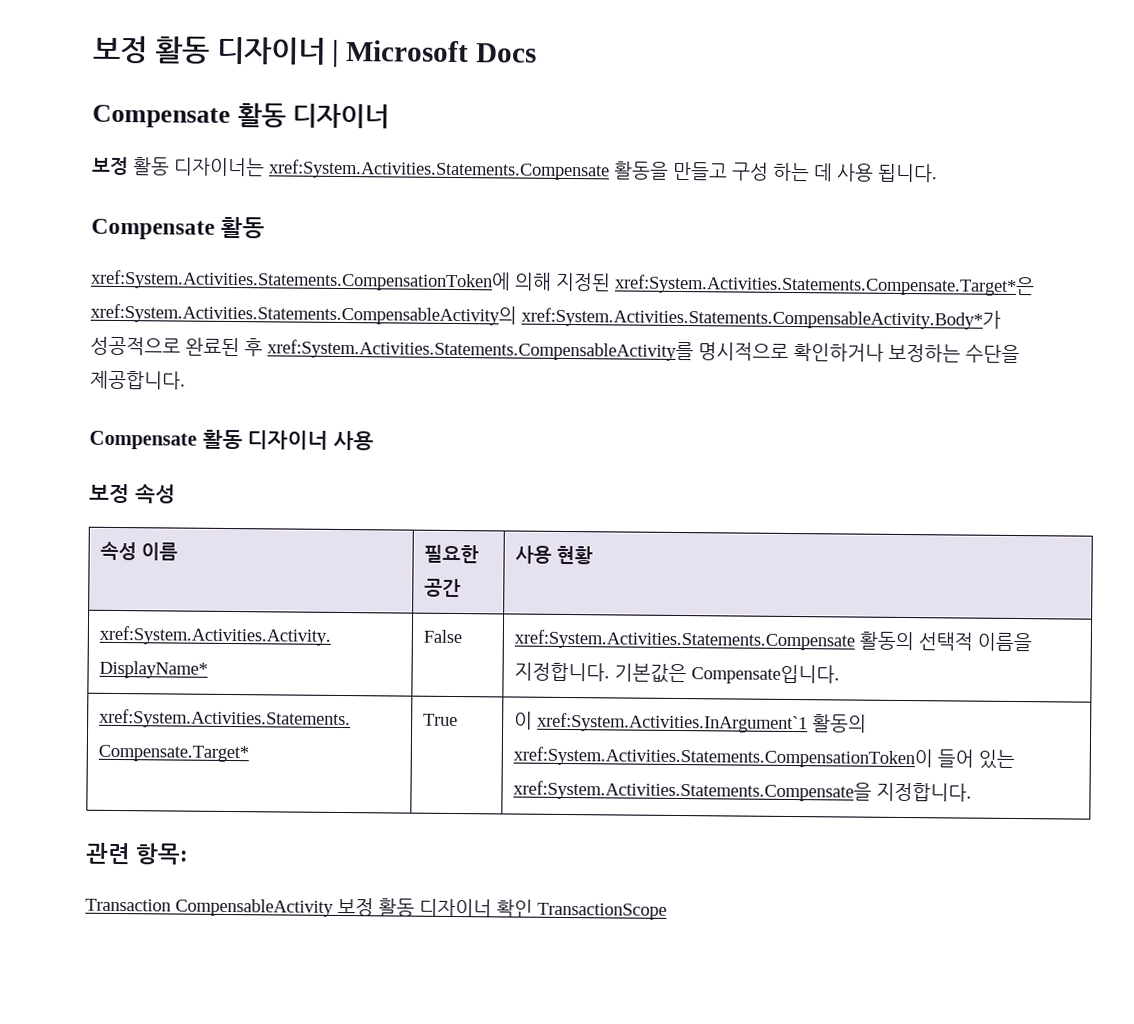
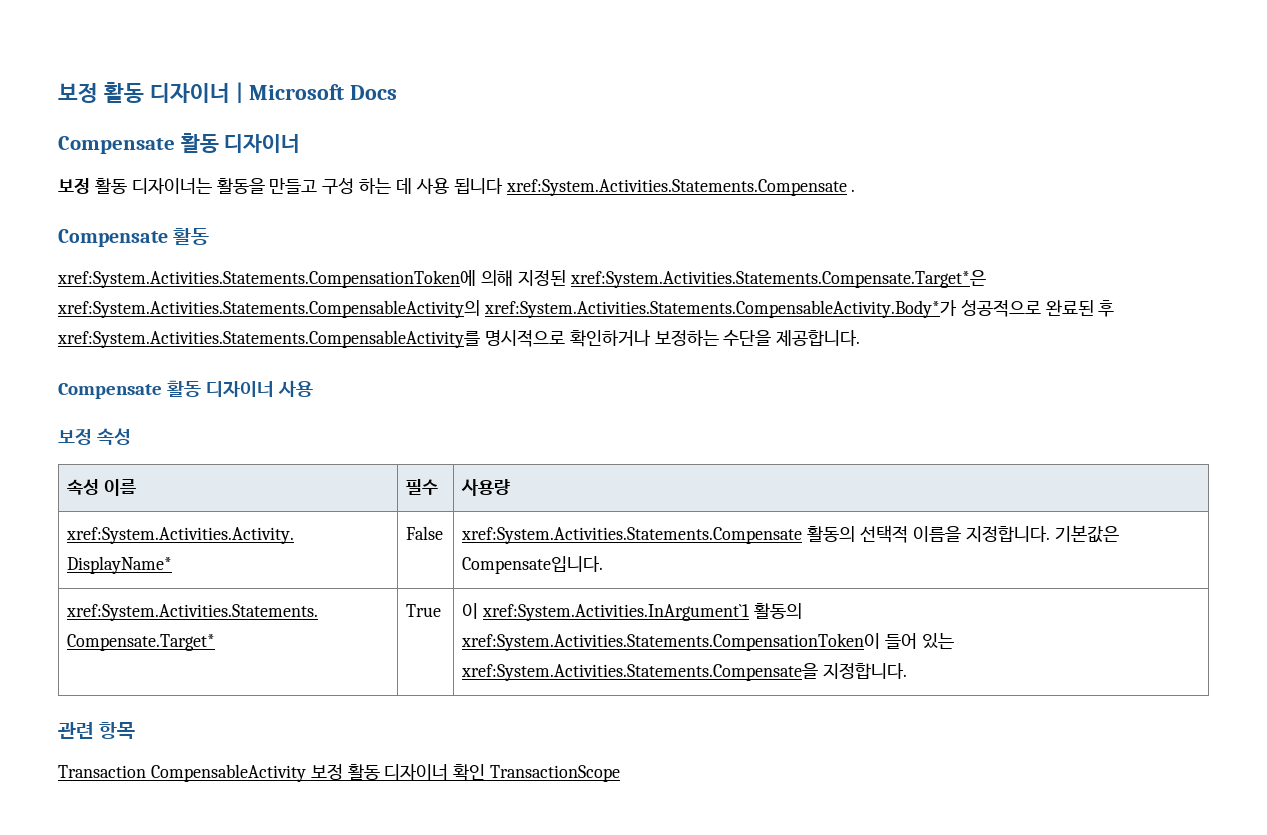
- 보정 활동 디자이너는 xref:System.Activities.Statements.Compensate 활동을 만들고 구성 하는 데 사용 됩니다.
+ 보정 활동 디자이너는 활동을 만들고 구성 하는 데 사용 됩니다 xref:System.Activities.Statements.Compensate .
- 속성 이름 | 필요한 공간 | 사용 현황
+ 속성 이름 | 필수 | 사용량
- 관련 항목:
+ 관련 항목

